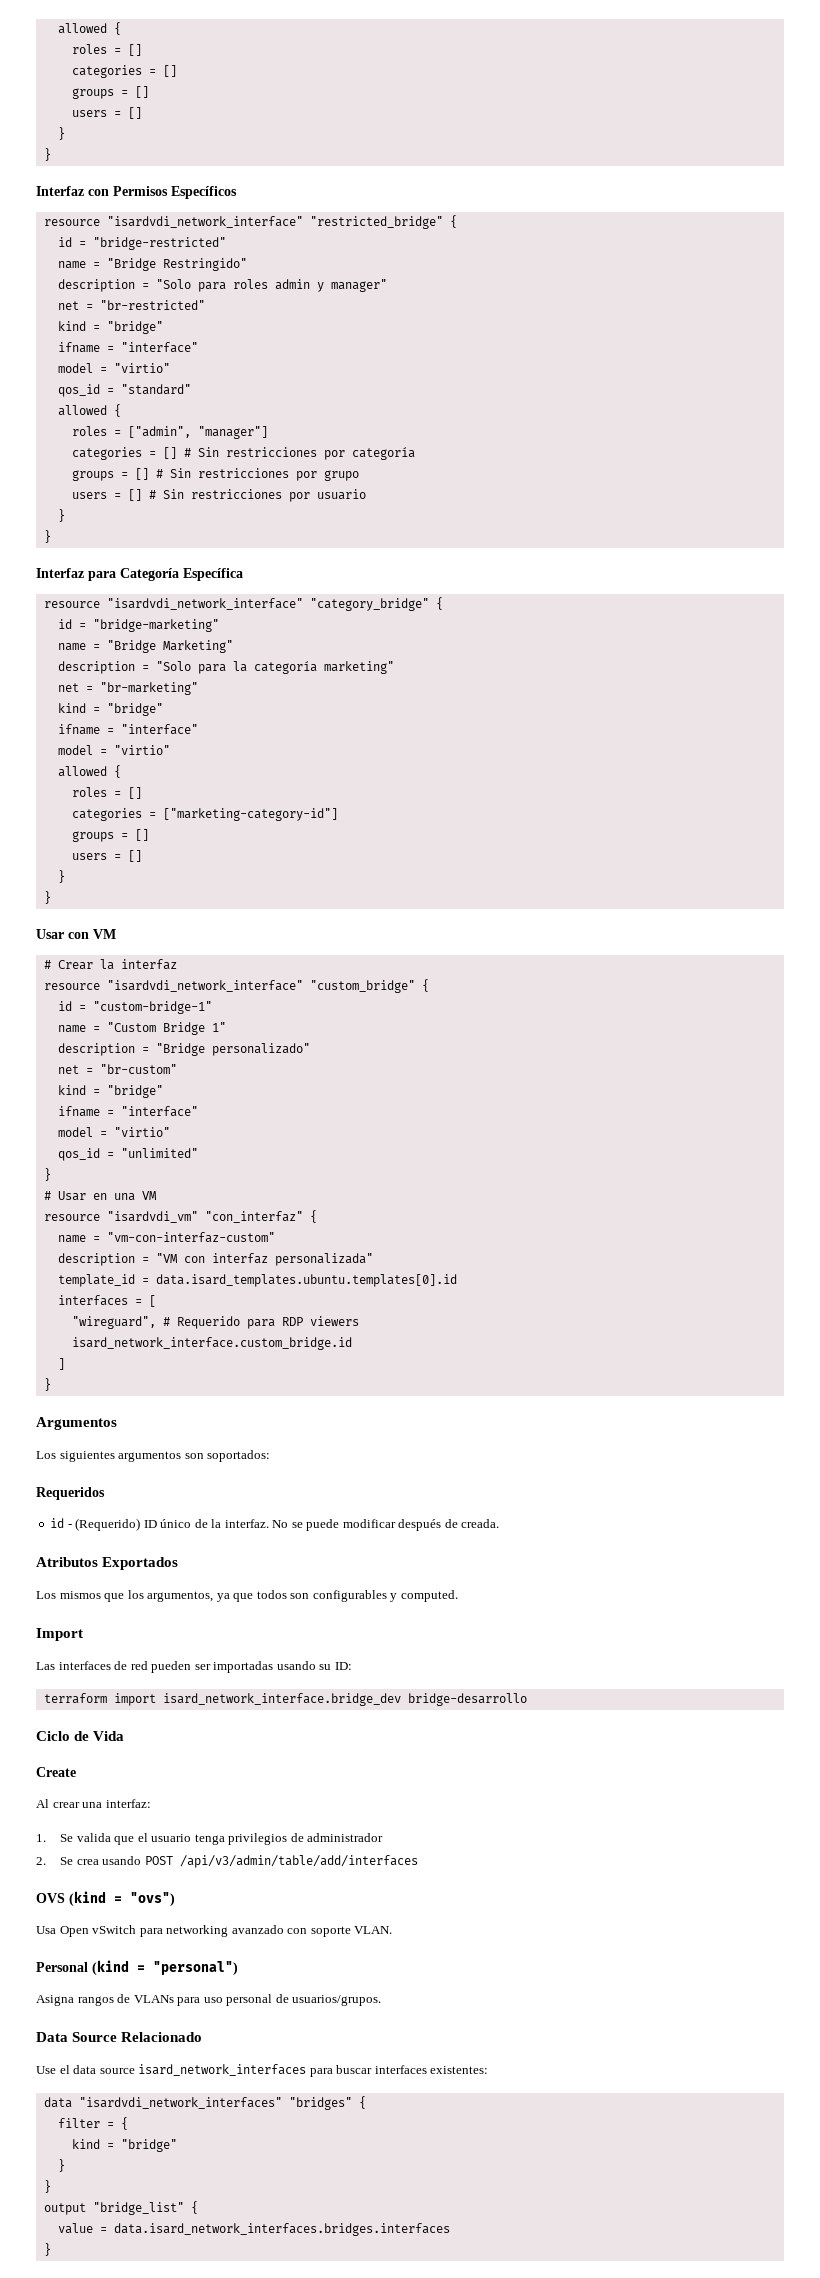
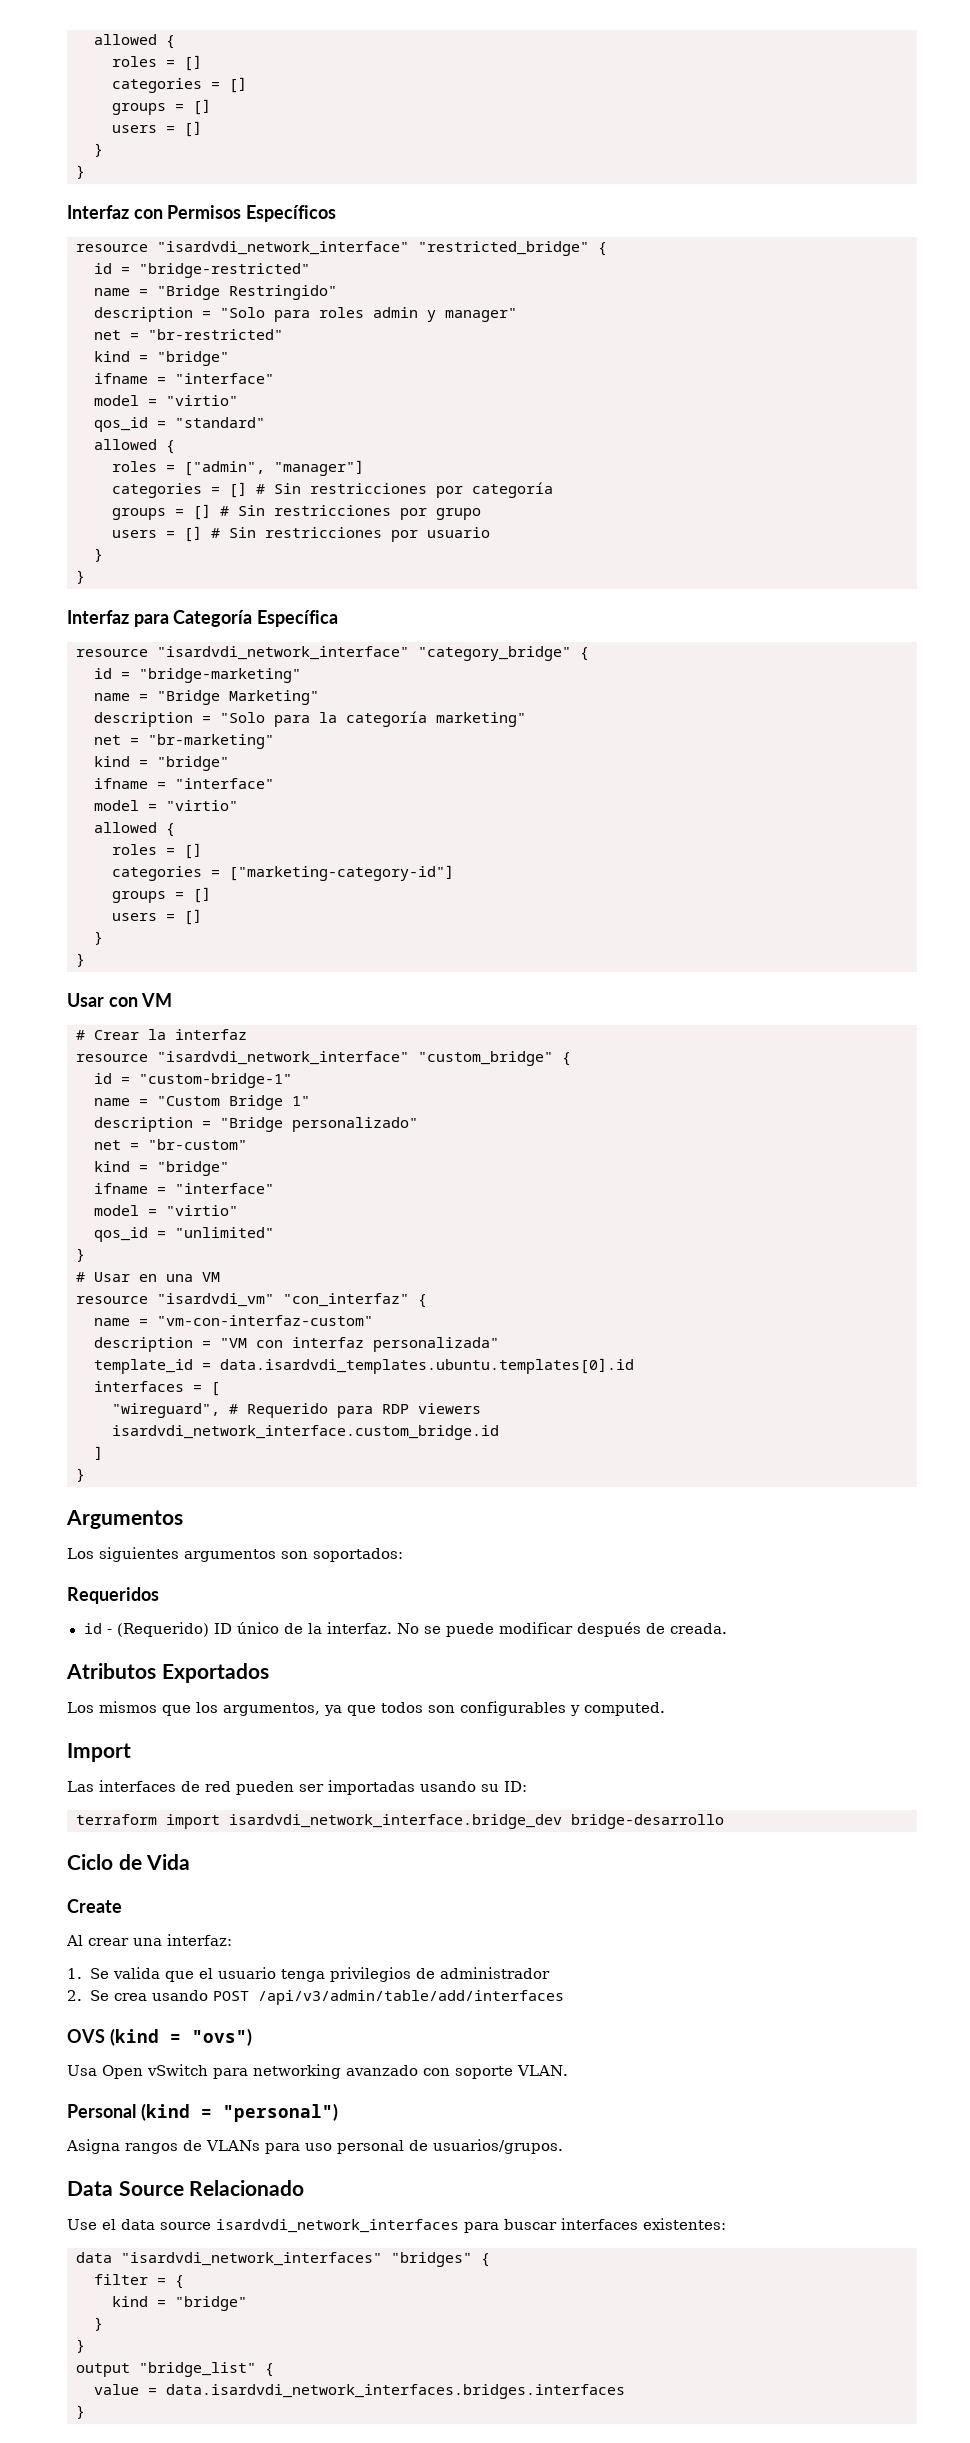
- template_id = data.isard_templates.ubuntu.templates[0].id
+ template_id = data.isardvdi_templates.ubuntu.templates[0].id
- isard_network_interface.custom_bridge.id
+ isardvdi_network_interface.custom_bridge.id
- terraform import isard_network_interface.bridge_dev bridge-desarrollo
+ terraform import isardvdi_network_interface.bridge_dev bridge-desarrollo
- Use el data source isard_network_interfaces para buscar interfaces existentes:
+ Use el data source isardvdi_network_interfaces para buscar interfaces existentes:
- value = data.isard_network_interfaces.bridges.interfaces
+ value = data.isardvdi_network_interfaces.bridges.interfaces

